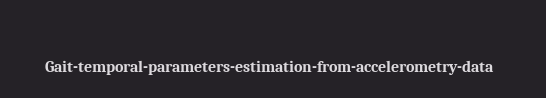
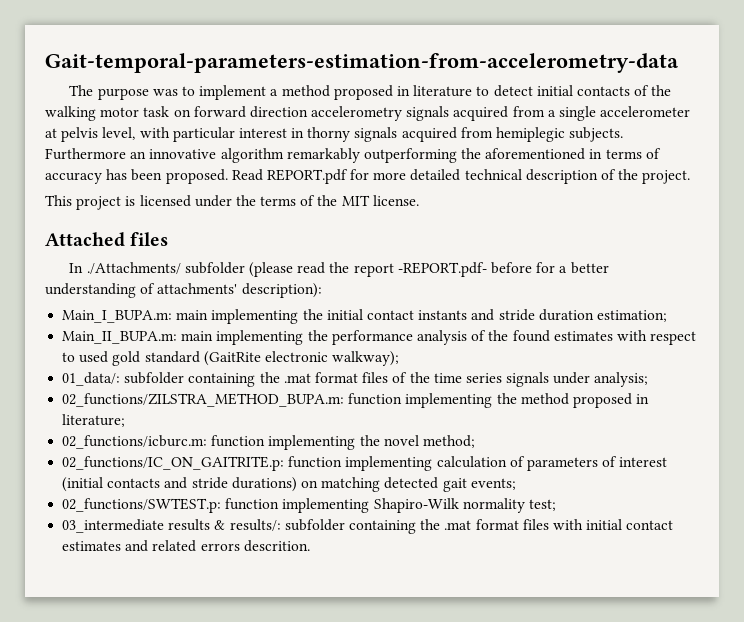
+ The purpose was to implement a method proposed in literature to detect initial contacts of the walking motor task on forward direction accelerometry signals acquired from a single accelerometer at pelvis level, with particular interest in thorny signals acquired from hemiplegic subjects. Furthermore an innovative algorithm remarkably outperforming the aforementioned in terms of accuracy has been proposed. Read REPORT.pdf for more detailed technical description of the project.
+ This project is licensed under the terms of the MIT license.
+ Attached files
+ In ./Attachments/ subfolder (please read the report -REPORT.pdf- before for a better understanding of attachments' description):
+ Main_I_BUPA.m: main implementing the initial contact instants and stride duration estimation;
+ Main_II_BUPA.m: main implementing the performance analysis of the found estimates with respect to used gold standard (GaitRite electronic walkway);
+ 01_data/: subfolder containing the .mat format files of the time series signals under analysis;
+ 02_functions/ZILSTRA_METHOD_BUPA.m: function implementing the method proposed in literature;
+ 02_functions/icburc.m: function implementing the novel method;
+ 02_functions/IC_ON_GAITRITE.p: function implementing calculation of parameters of interest (initial contacts and stride durations) on matching detected gait events;
+ 02_functions/SWTEST.p: function implementing Shapiro-Wilk normality test;
+ 03_intermediate results & results/: subfolder containing the .mat format files with initial contact estimates and related errors descrition.

